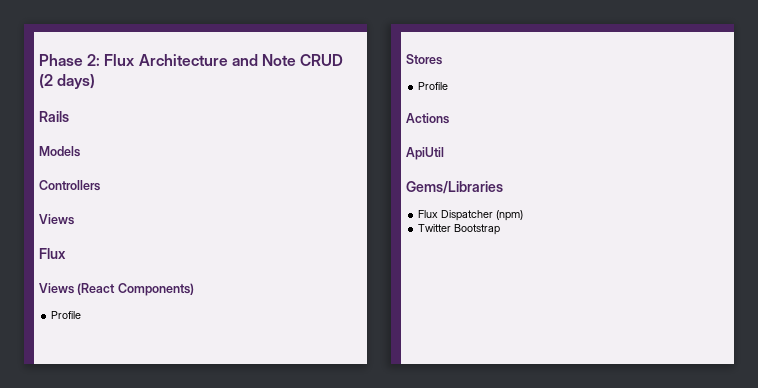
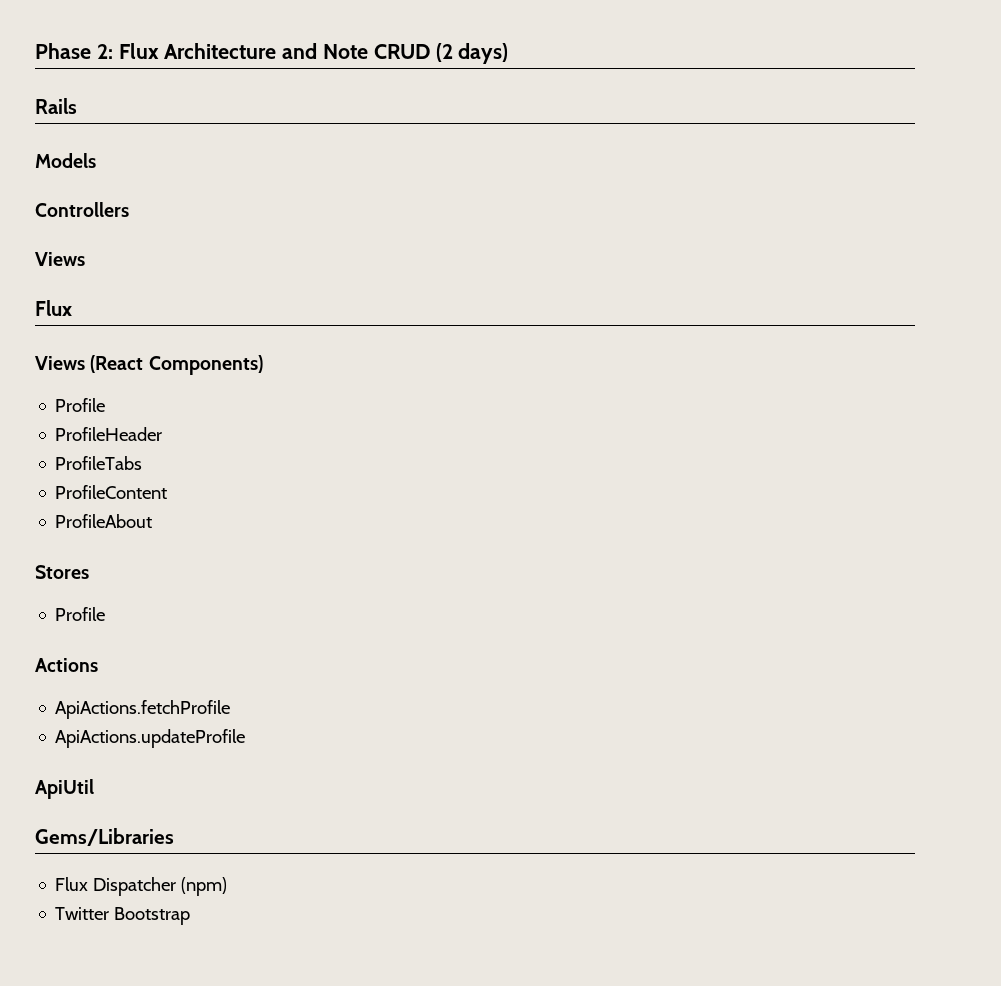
+ ProfileHeader
+ ProfileTabs
+ ProfileContent
+ ProfileAbout
+ ApiActions.fetchProfile
+ ApiActions.updateProfile

